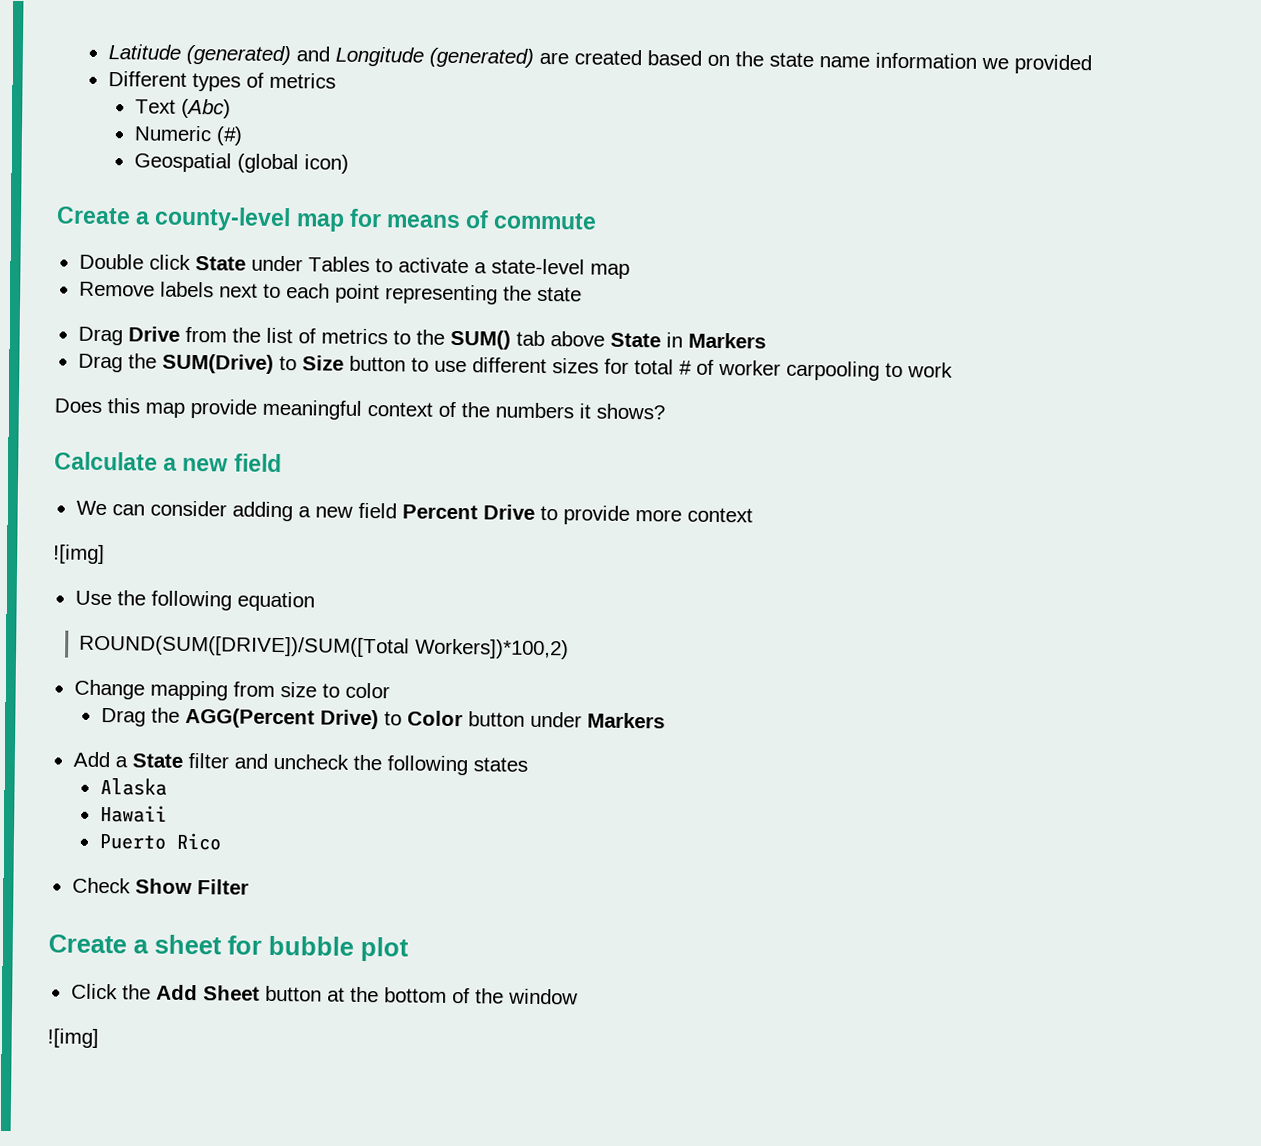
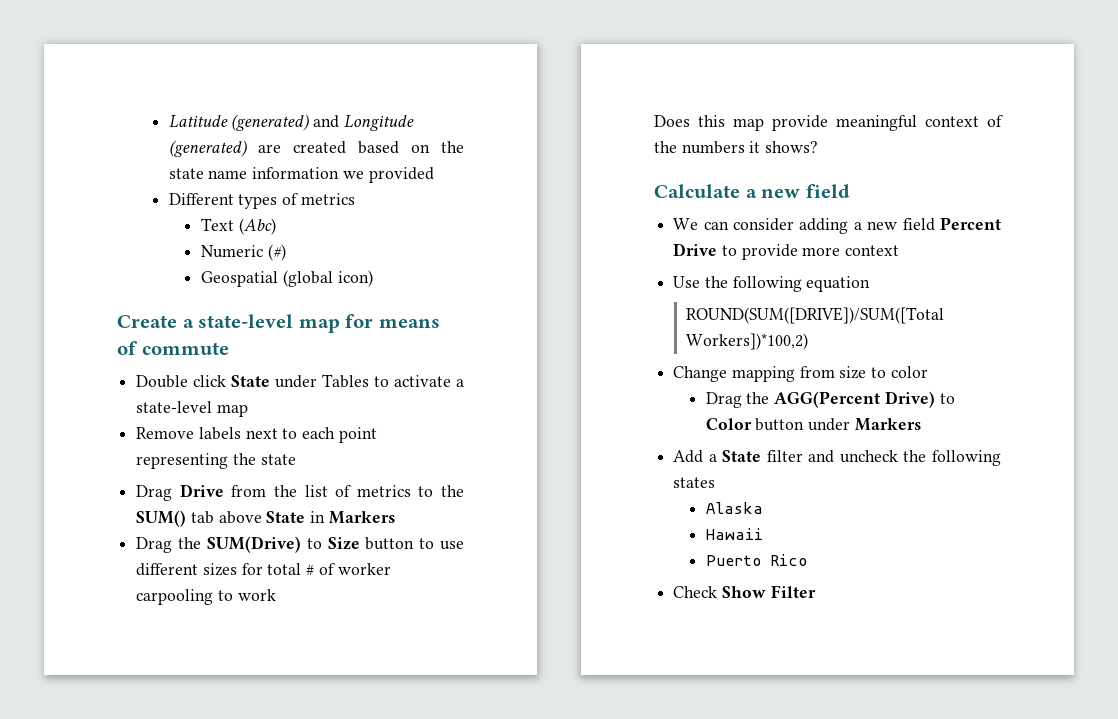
- Create a county-level map for means of commute
+ Create a state-level map for means of commute
  We can consider adding a new field Percent Drive to provide more context
- ![img]
- Create a sheet for bubble plot
- Click the Add Sheet button at the bottom of the window
- ![img]

